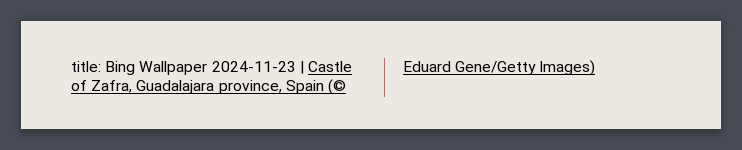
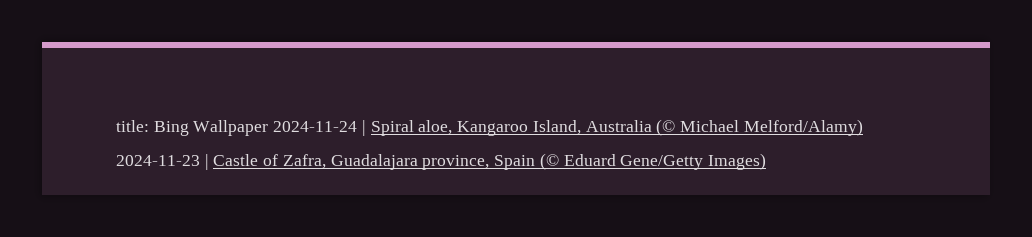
- title: Bing Wallpaper 2024-11-23 | Castle of Zafra, Guadalajara province, Spain (© Eduard Gene/Getty Images)
+ title: Bing Wallpaper 2024-11-24 | Spiral aloe, Kangaroo Island, Australia (© Michael Melford/Alamy)
+ 2024-11-23 | Castle of Zafra, Guadalajara province, Spain (© Eduard Gene/Getty Images)

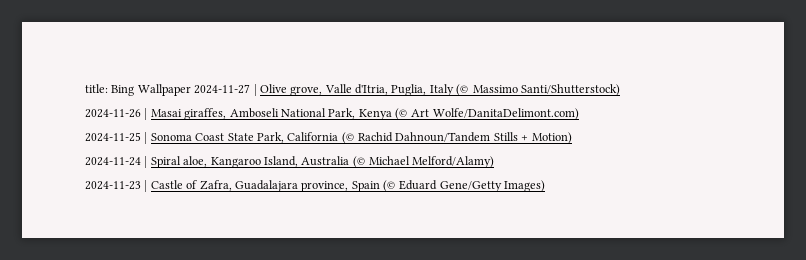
- title: Bing Wallpaper 2024-11-24 | Spiral aloe, Kangaroo Island, Australia (© Michael Melford/Alamy)
+ title: Bing Wallpaper 2024-11-27 | Olive grove, Valle d'Itria, Puglia, Italy (© Massimo Santi/Shutterstock)
+ 2024-11-26 | Masai giraffes, Amboseli National Park, Kenya (© Art Wolfe/DanitaDelimont.com)
+ 2024-11-25 | Sonoma Coast State Park, California (© Rachid Dahnoun/Tandem Stills + Motion)
+ 2024-11-24 | Spiral aloe, Kangaroo Island, Australia (© Michael Melford/Alamy)

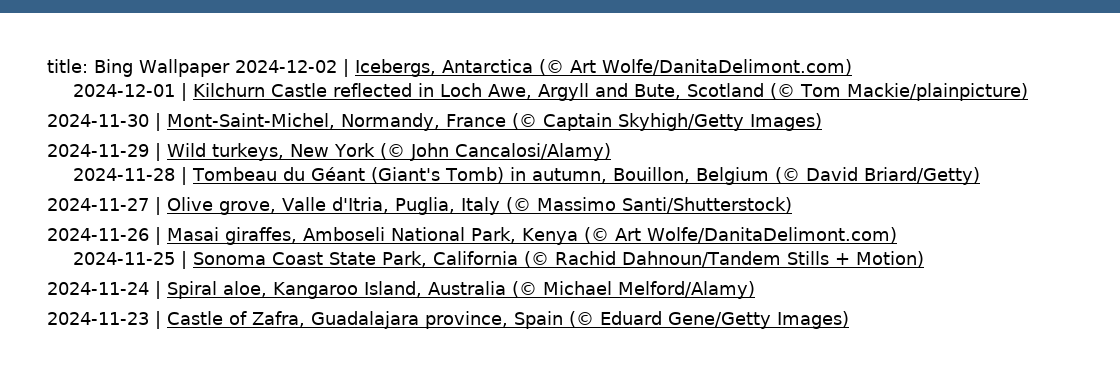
- title: Bing Wallpaper 2024-11-27 | Olive grove, Valle d'Itria, Puglia, Italy (© Massimo Santi/Shutterstock)
+ title: Bing Wallpaper 2024-12-02 | Icebergs, Antarctica (© Art Wolfe/DanitaDelimont.com)
+ 2024-12-01 | Kilchurn Castle reflected in Loch Awe, Argyll and Bute, Scotland (© Tom Mackie/plainpicture)
+ 2024-11-30 | Mont-Saint-Michel, Normandy, France (© Captain Skyhigh/Getty Images)
+ 2024-11-29 | Wild turkeys, New York (© John Cancalosi/Alamy)
+ 2024-11-28 | Tombeau du Géant (Giant's Tomb) in autumn, Bouillon, Belgium (© David Briard/Getty)
+ 2024-11-27 | Olive grove, Valle d'Itria, Puglia, Italy (© Massimo Santi/Shutterstock)

